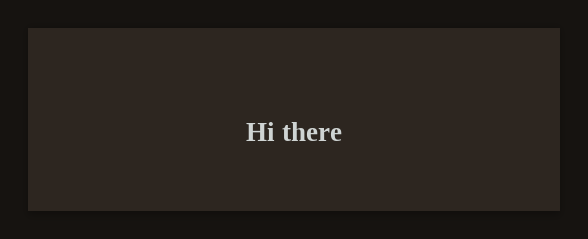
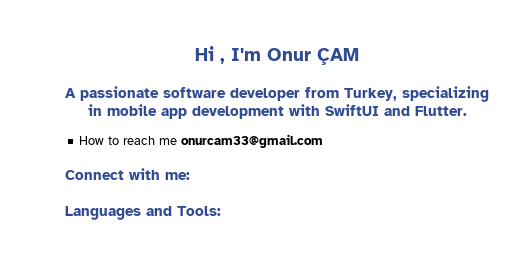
- Hi there
+ Hi , I'm Onur ÇAM
+ A passionate software developer from Turkey, specializing in mobile app development with SwiftUI and Flutter.
+ How to reach me onurcam33@gmail.com
+ Connect with me:
+ Languages and Tools:

